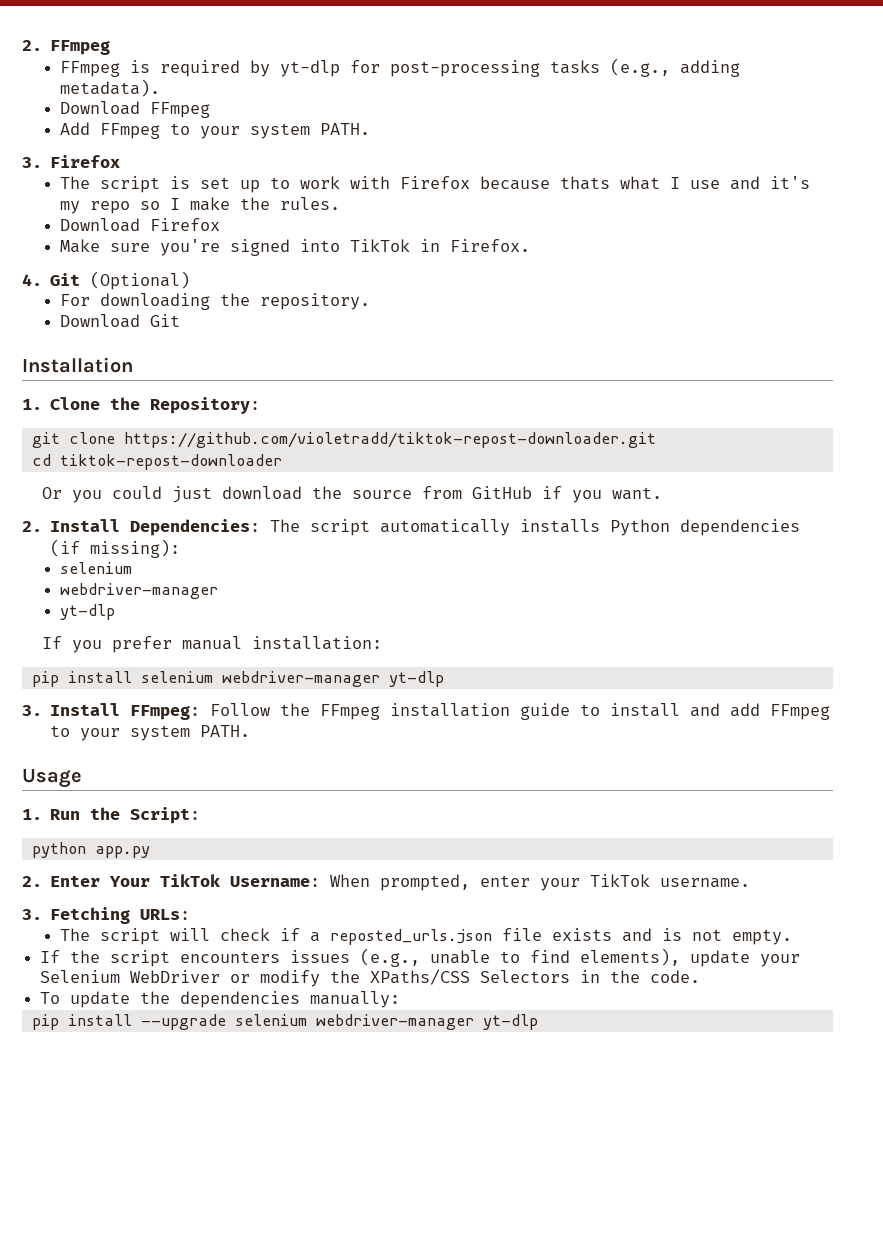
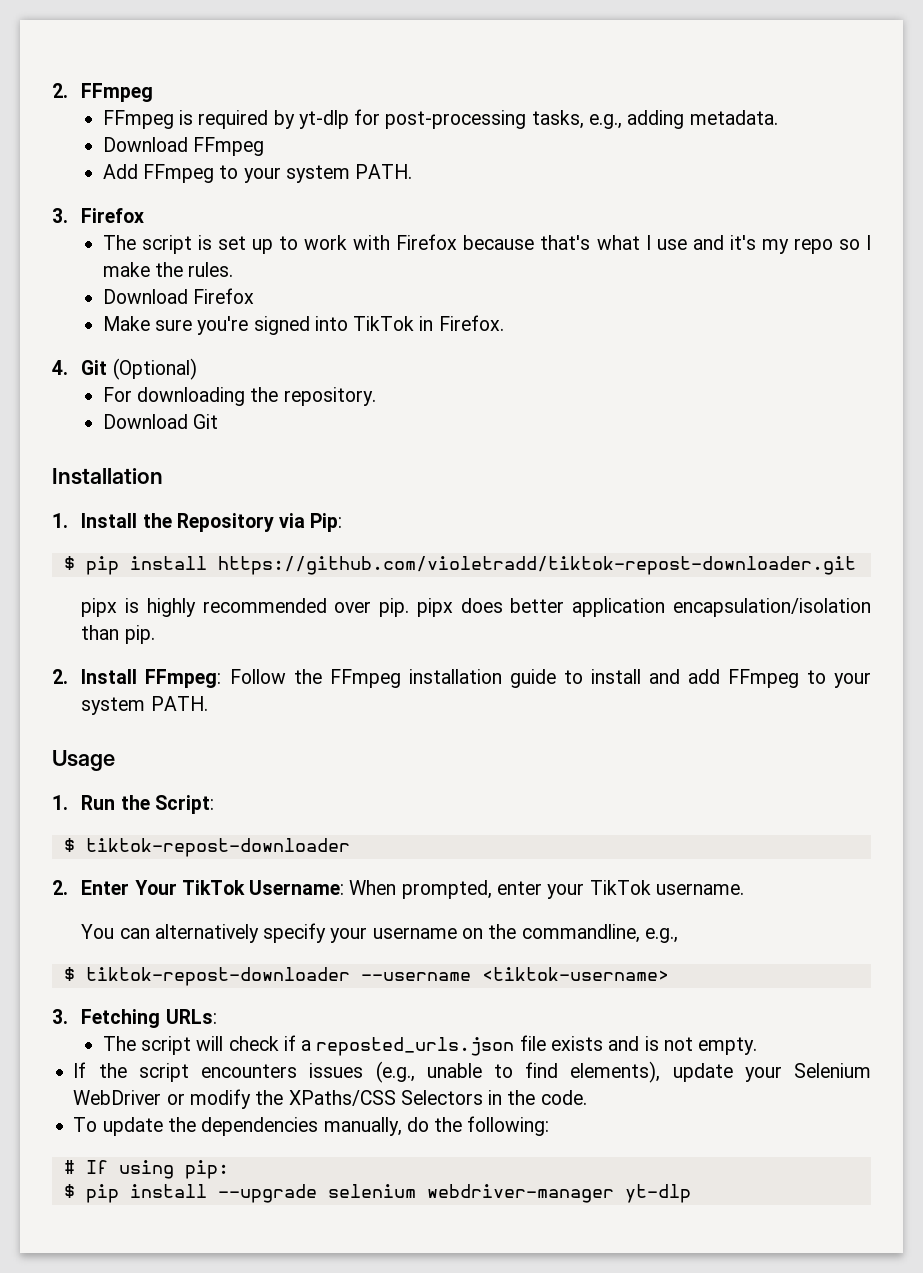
- FFmpeg is required by yt-dlp for post-processing tasks (e.g., adding metadata).
+ FFmpeg is required by yt-dlp for post-processing tasks, e.g., adding metadata.
- The script is set up to work with Firefox because thats what I use and it's my repo so I make the rules.
+ The script is set up to work with Firefox because that's what I use and it's my repo so I make the rules.
- 1. Clone the Repository:
- git clone https://github.com/violetradd/tiktok-repost-downloader.git
- cd tiktok-repost-downloader
- Or you could just download the source from GitHub if you want.
- 2. Install Dependencies: The script automatically installs Python dependencies (if missing):
- selenium
- webdriver-manager
- yt-dlp
- If you prefer manual installation:
- pip install selenium webdriver-manager yt-dlp
- 3. Install FFmpeg: Follow the FFmpeg installation guide to install and add FFmpeg to your system PATH.
+ 1. Install the Repository via Pip:
+ $ pip install https://github.com/violetradd/tiktok-repost-downloader.git
+ pipx is highly recommended over pip. pipx does better application encapsulation/isolation than pip.
+ 2. Install FFmpeg: Follow the FFmpeg installation guide to install and add FFmpeg to your system PATH.
  1. Run the Script:
- python app.py
+ $ tiktok-repost-downloader
+ You can alternatively specify your username on the commandline, e.g.,
+ $ tiktok-repost-downloader --username <tiktok-username>
- To update the dependencies manually:
- pip install --upgrade selenium webdriver-manager yt-dlp
+ To update the dependencies manually, do the following:
+ # If using pip:
+ $ pip install --upgrade selenium webdriver-manager yt-dlp

